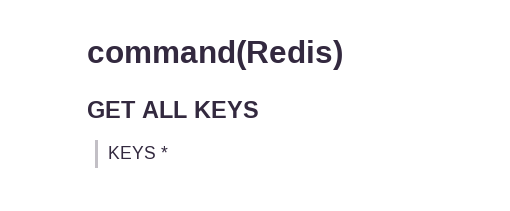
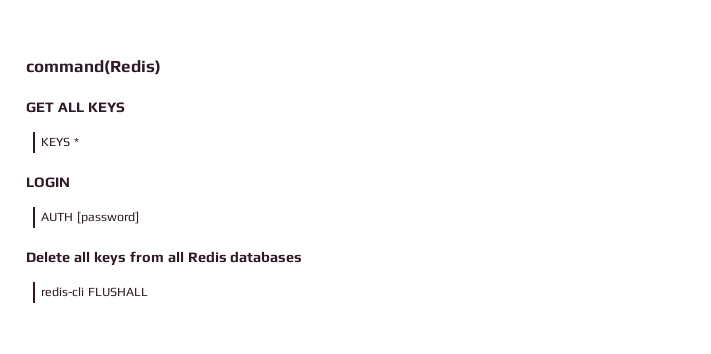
+ LOGIN
+ AUTH [password]
+ Delete all keys from all Redis databases
+ redis-cli FLUSHALL

